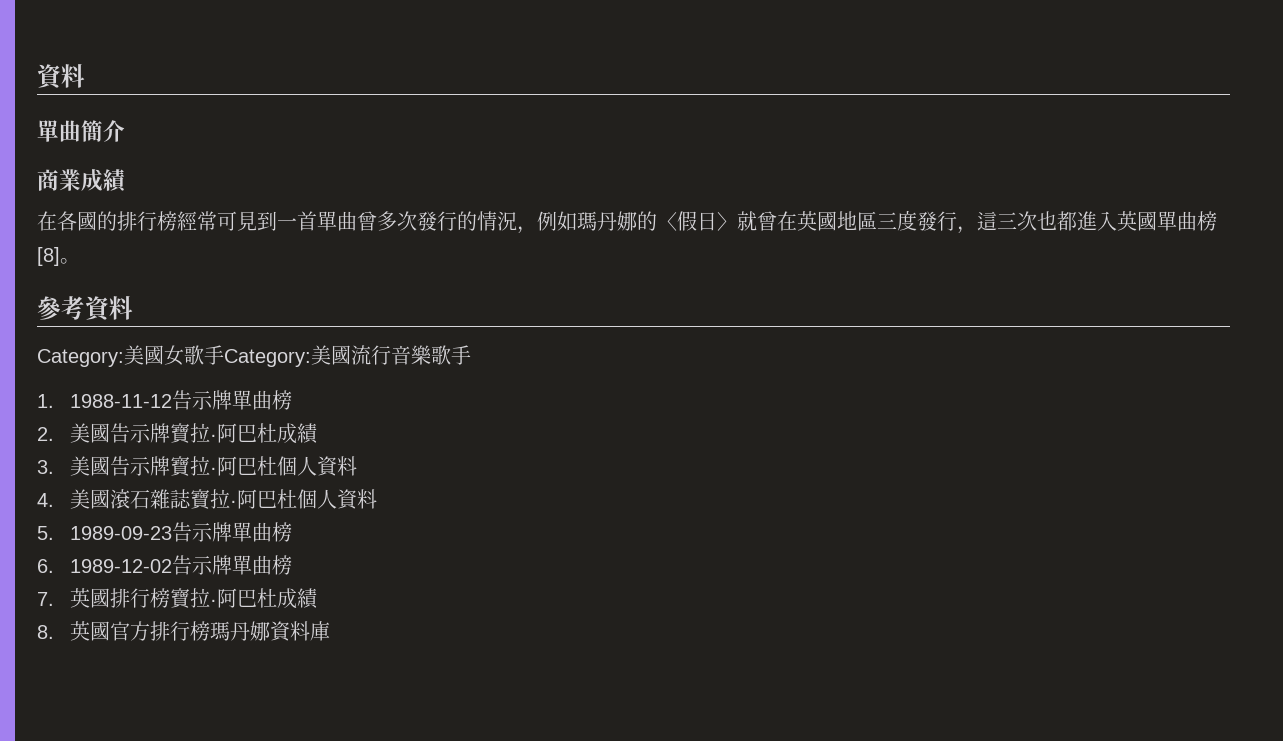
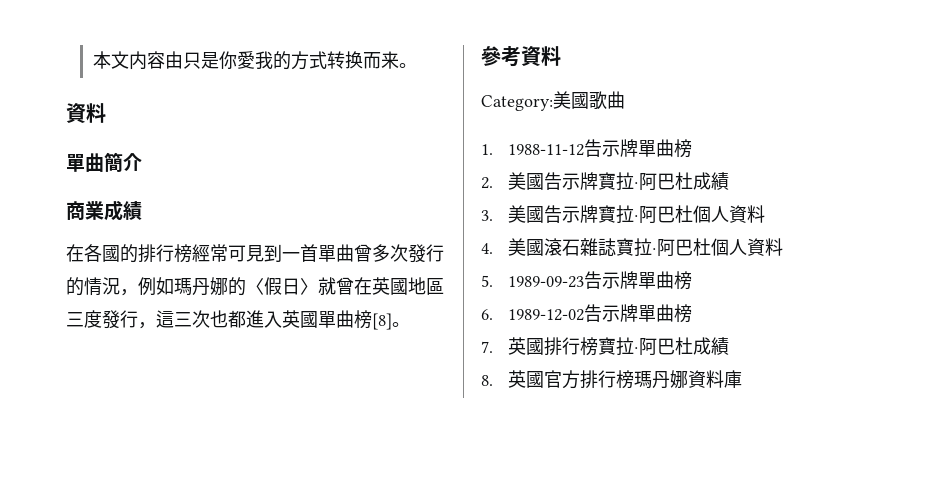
+ 本文内容由只是你愛我的方式转换而来。
- Category:美國女歌手Category:美國流行音樂歌手
+ Category:美國歌曲

